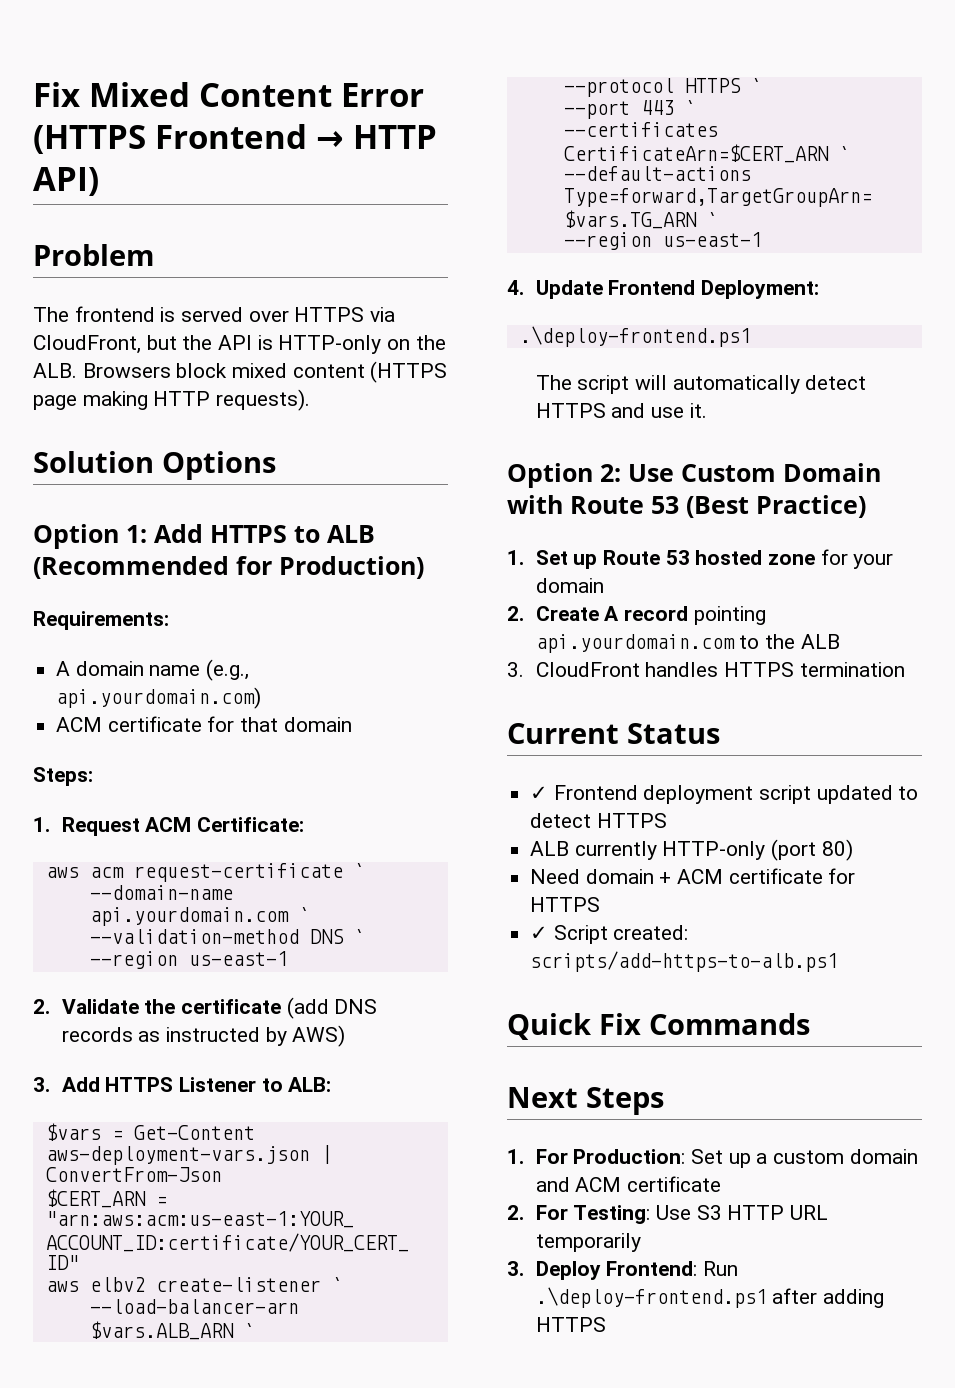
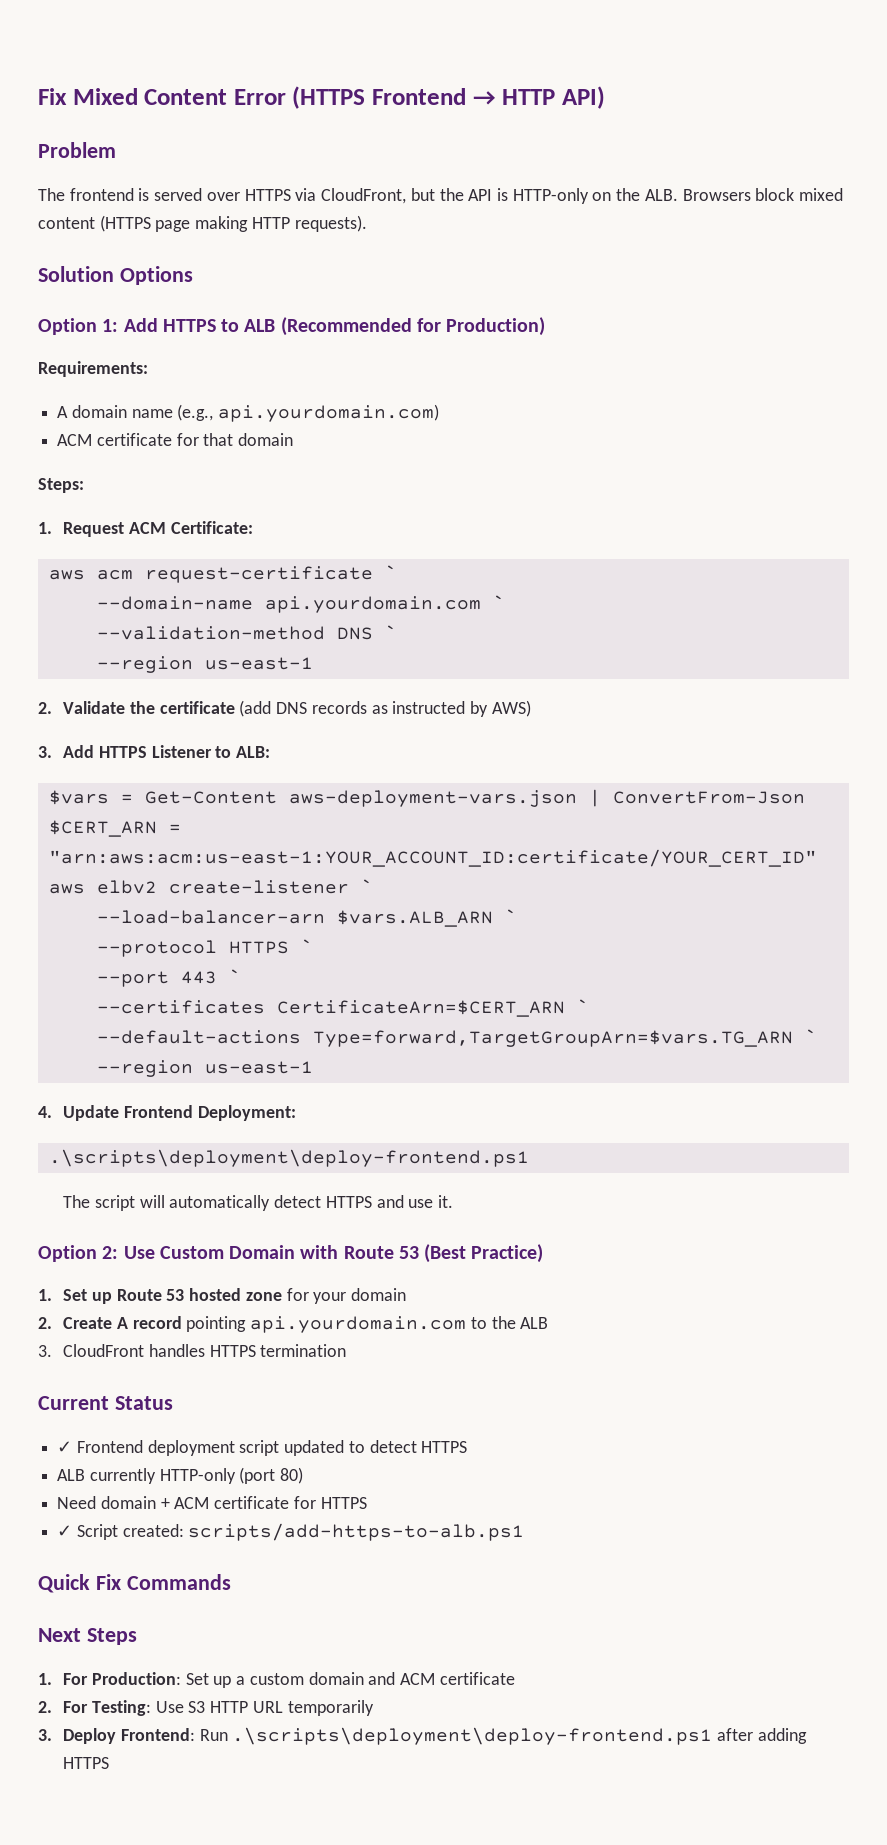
  4. Update Frontend Deployment:
- .\deploy-frontend.ps1
+ .\scripts\deployment\deploy-frontend.ps1
- 3. Deploy Frontend: Run .\deploy-frontend.ps1 after adding HTTPS
+ 3. Deploy Frontend: Run .\scripts\deployment\deploy-frontend.ps1 after adding HTTPS

